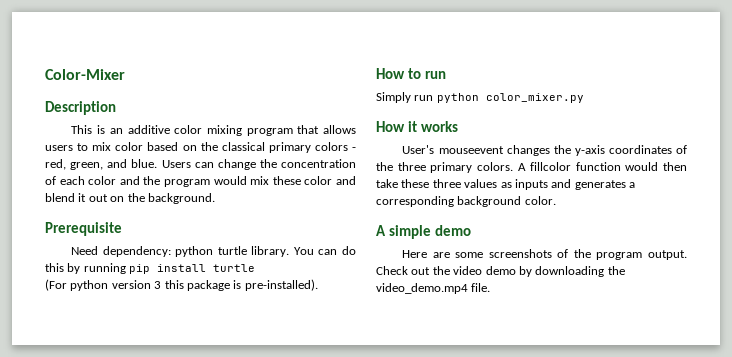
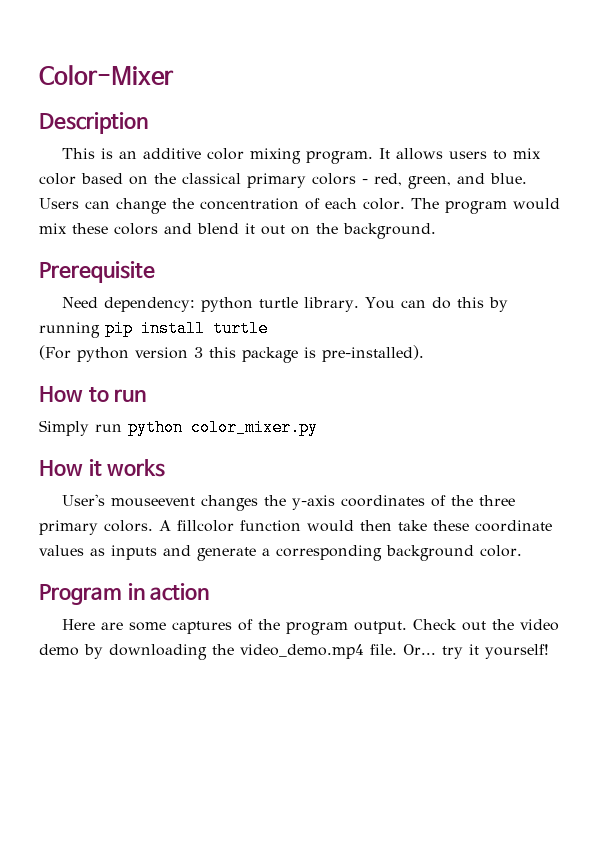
- This is an additive color mixing program that allows users to mix color based on the classical primary colors - red, green, and blue.
+ This is an additive color mixing program. It allows users to mix color based on the classical primary colors - red, green, and blue.
- Users can change the concentration of each color and the program would mix these color and blend it out on the background.
+ Users can change the concentration of each color. The program would mix these colors and blend it out on the background.
- A fillcolor function would then take these three values as inputs and generates a corresponding background color.
+ A fillcolor function would then take these coordinate values as inputs and generate a corresponding background color.
- A simple demo
+ Program in action
- Here are some screenshots of the program output.
+ Here are some captures of the program output.
+ Or... try it yourself!

